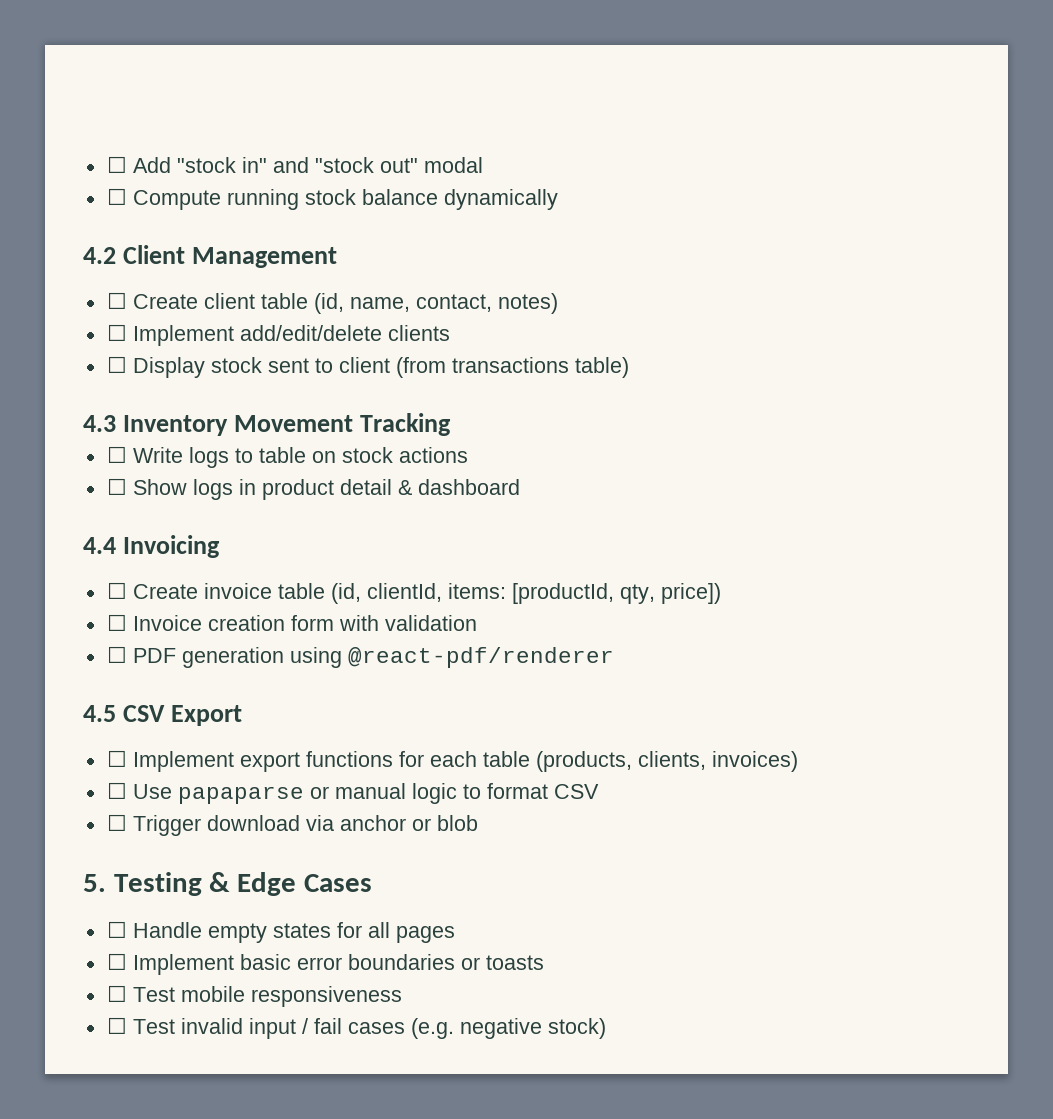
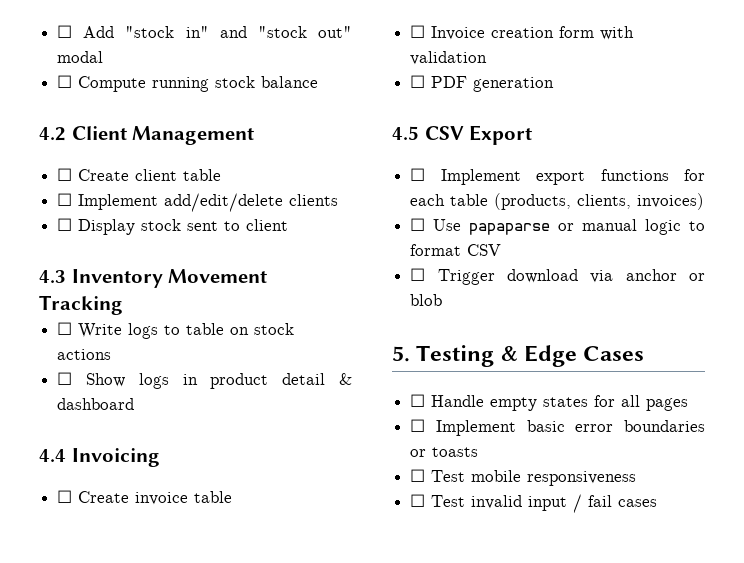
- ☐ Compute running stock balance dynamically
+ ☐ Compute running stock balance
- ☐ Create client table (id, name, contact, notes)
+ ☐ Create client table
- ☐ Display stock sent to client (from transactions table)
+ ☐ Display stock sent to client
- ☐ Create invoice table (id, clientId, items: [productId, qty, price])
+ ☐ Create invoice table
- ☐ PDF generation using @react-pdf/renderer
+ ☐ PDF generation
- ☐ Test invalid input / fail cases (e.g. negative stock)
+ ☐ Test invalid input / fail cases

